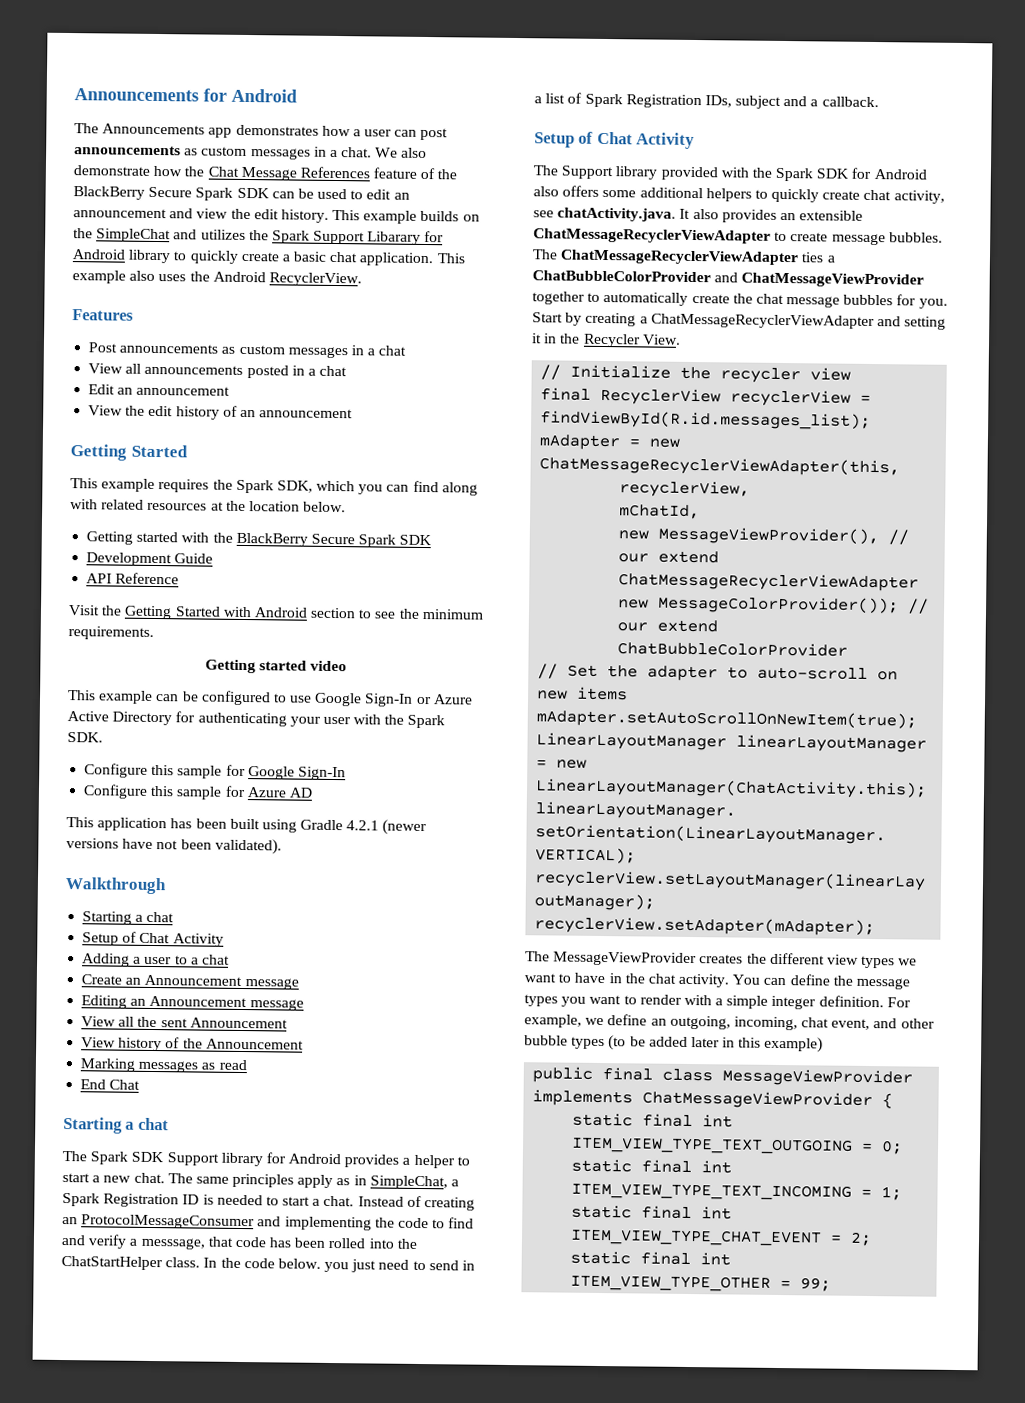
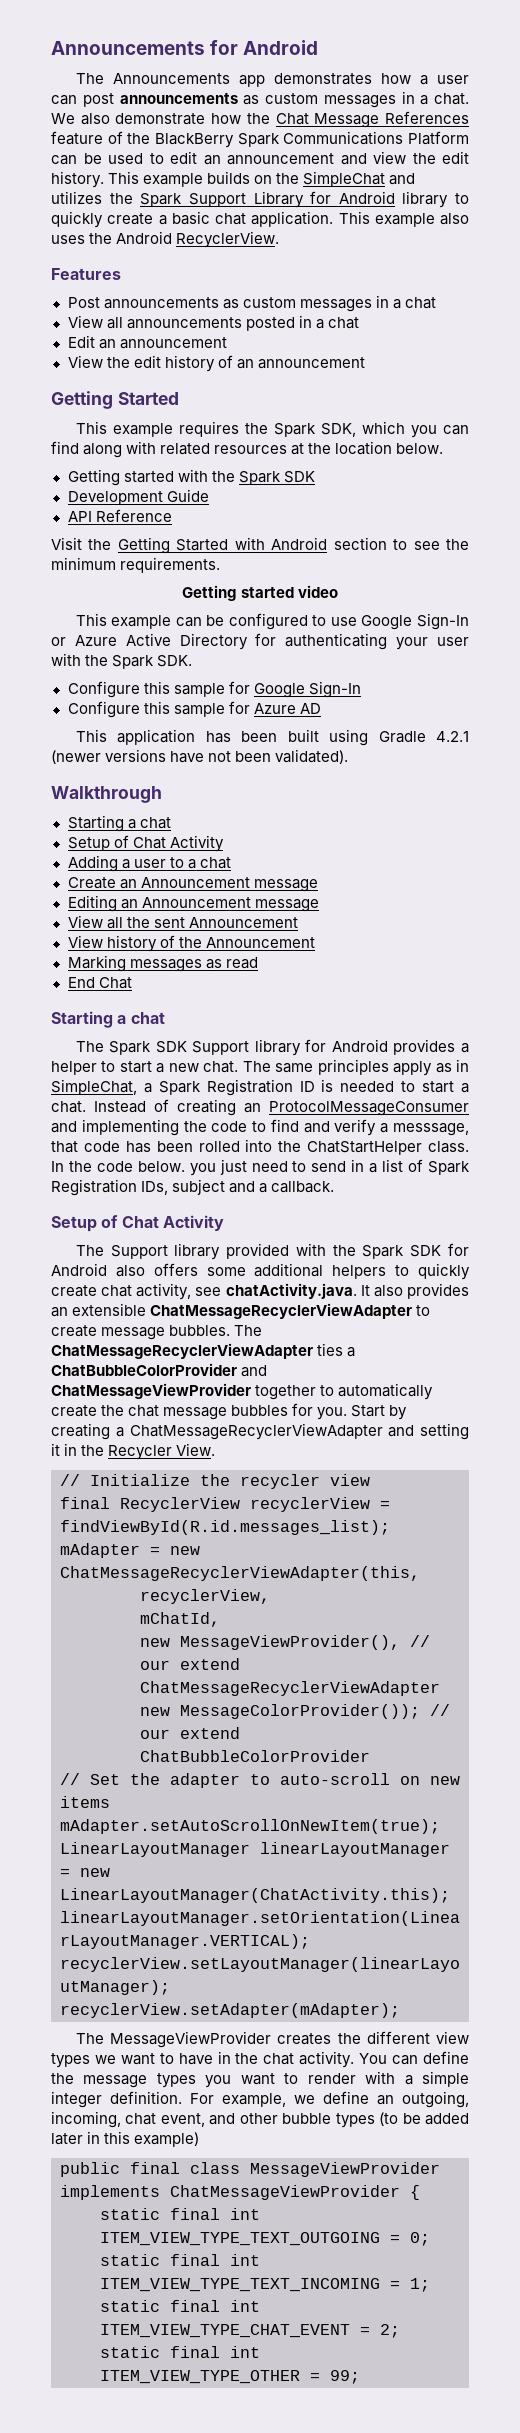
- We also demonstrate how the Chat Message References feature of the BlackBerry Secure Spark SDK can be used to edit an announcement and view the edit history.
+ We also demonstrate how the Chat Message References feature of the BlackBerry Spark Communications Platform can be used to edit an announcement and view the edit history.
- This example builds on the SimpleChat and utilizes the Spark Support Libarary for Android library to quickly create a basic chat application.
+ This example builds on the SimpleChat and utilizes the Spark Support Library for Android library to quickly create a basic chat application.
- Getting started with the BlackBerry Secure Spark SDK
+ Getting started with the Spark SDK

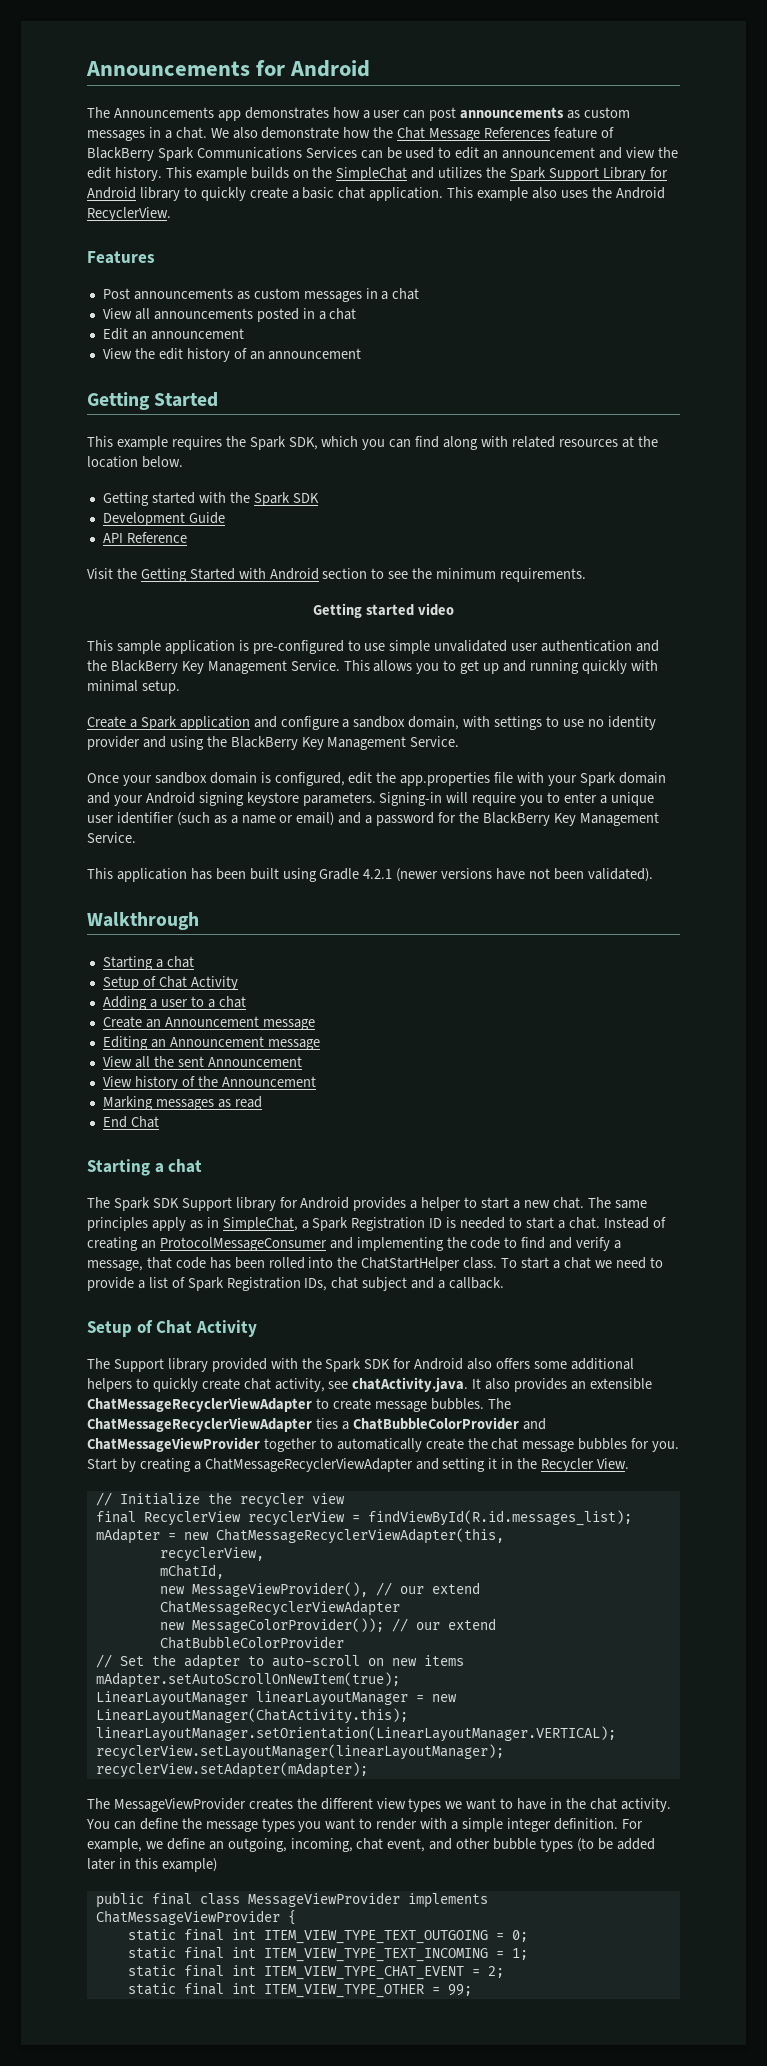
- We also demonstrate how the Chat Message References feature of the BlackBerry Spark Communications Platform can be used to edit an announcement and view the edit history.
+ We also demonstrate how the Chat Message References feature of BlackBerry Spark Communications Services can be used to edit an announcement and view the edit history.
- This example can be configured to use Google Sign-In or Azure Active Directory for authenticating your user with the Spark SDK.
- Configure this sample for Google Sign-In
- Configure this sample for Azure AD
+ This sample application is pre-configured to use simple unvalidated user authentication and the BlackBerry Key Management Service. This allows you to get up and running quickly with minimal setup.
+ Create a Spark application and configure a sandbox domain, with settings to use no identity provider and using the BlackBerry Key Management Service.
+ Once your sandbox domain is configured, edit the app.properties file with your Spark domain and your Android signing keystore parameters. Signing-in will require you to enter a unique user identifier (such as a name or email) and a password for the BlackBerry Key Management Service.
- Instead of creating an ProtocolMessageConsumer and implementing the code to find and verify a messsage, that code has been rolled into the ChatStartHelper class.
+ Instead of creating an ProtocolMessageConsumer and implementing the code to find and verify a message, that code has been rolled into the ChatStartHelper class.
- In the code below. you just need to send in a list of Spark Registration IDs, subject and a callback.
+ To start a chat we need to provide a list of Spark Registration IDs, chat subject and a callback.

